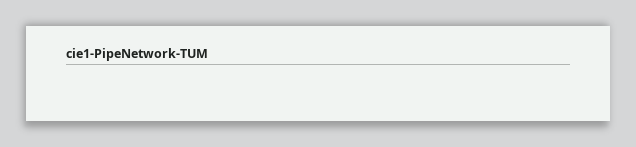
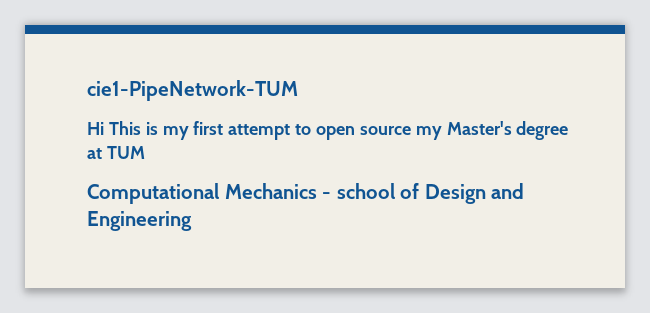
+ Hi This is my first attempt to open source my Master's degree at TUM
+ Computational Mechanics - school of Design and Engineering

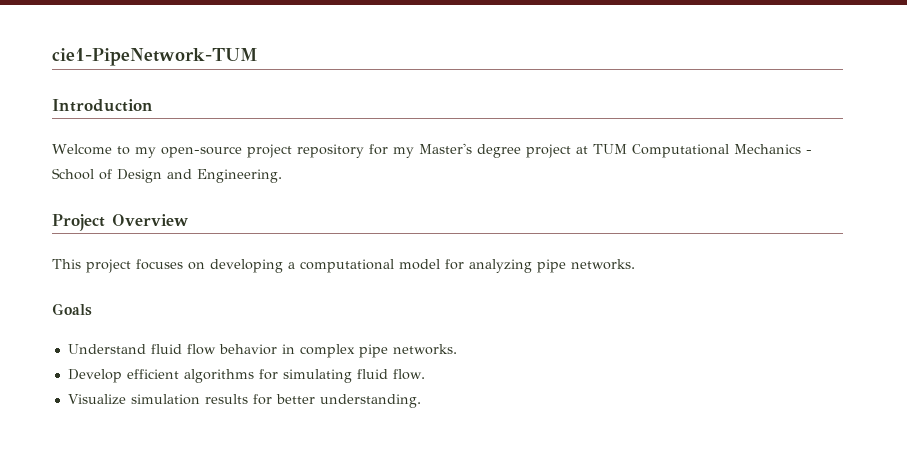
- Hi This is my first attempt to open source my Master's degree at TUM
- Computational Mechanics - school of Design and Engineering
+ Introduction
+ Welcome to my open-source project repository for my Master's degree project at TUM Computational Mechanics - School of Design and Engineering.
+ Project Overview
+ This project focuses on developing a computational model for analyzing pipe networks.
+ Goals
+ Understand fluid flow behavior in complex pipe networks.
+ Develop efficient algorithms for simulating fluid flow.
+ Visualize simulation results for better understanding.

